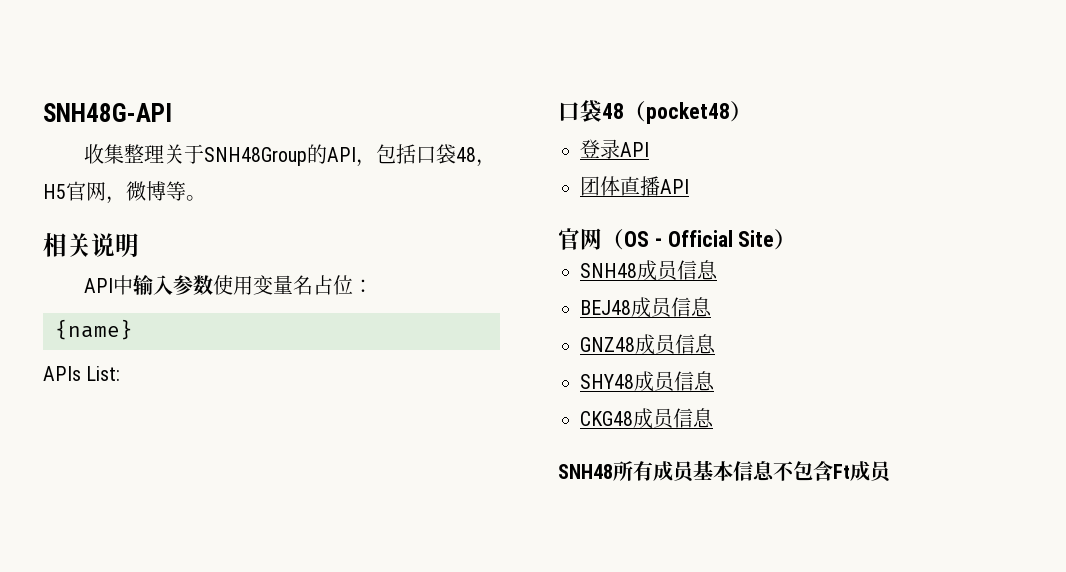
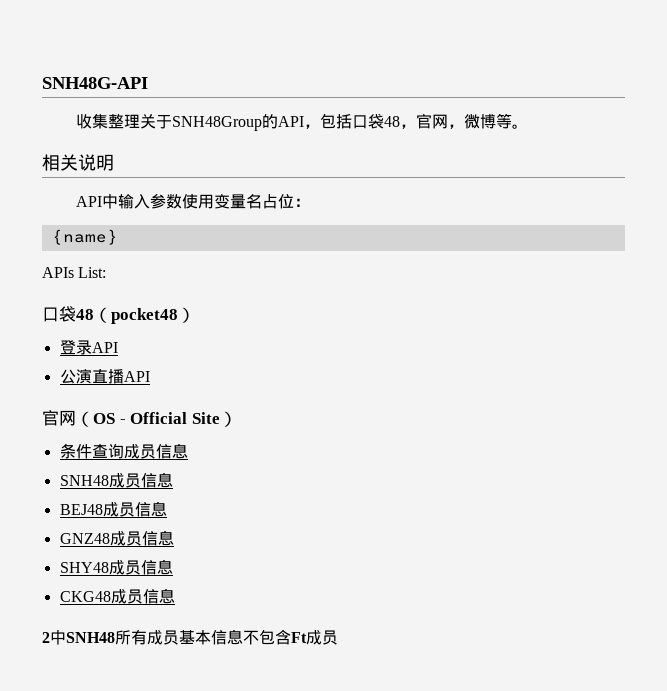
- 收集整理关于SNH48Group的API，包括口袋48，H5官网，微博等。
+ 收集整理关于SNH48Group的API，包括口袋48，官网，微博等。
- 团体直播API
+ 公演直播API
+ 条件查询成员信息
- SNH48所有成员基本信息不包含Ft成员
+ 2中SNH48所有成员基本信息不包含Ft成员

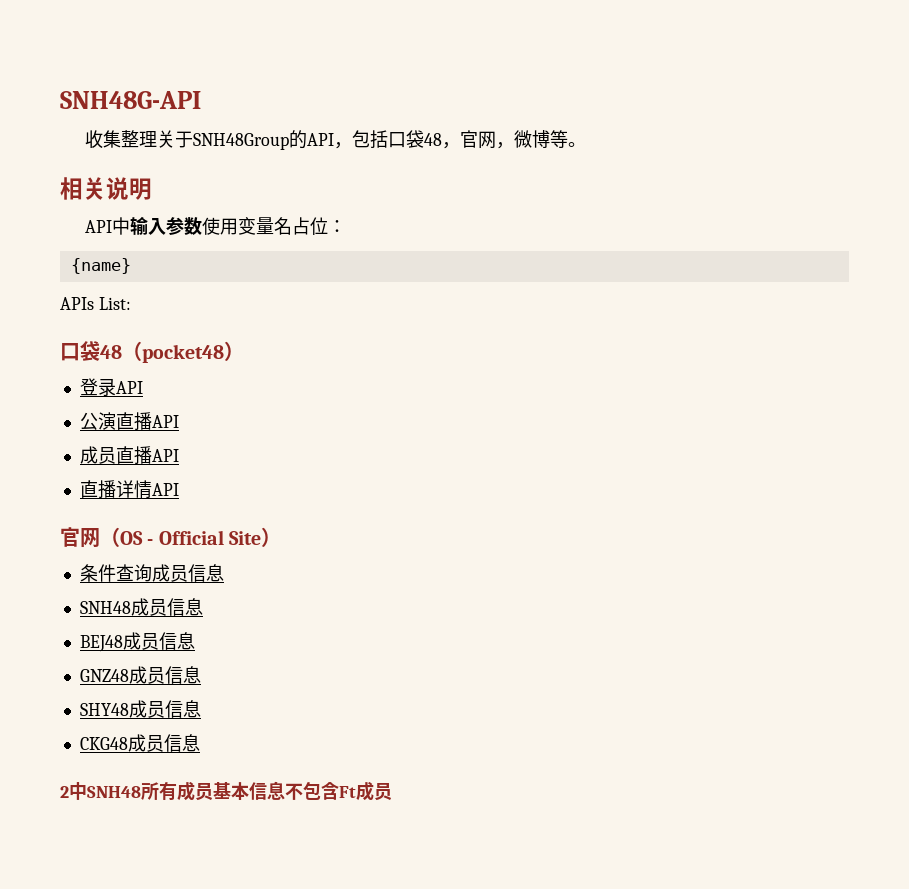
+ 成员直播API
+ 直播详情API

